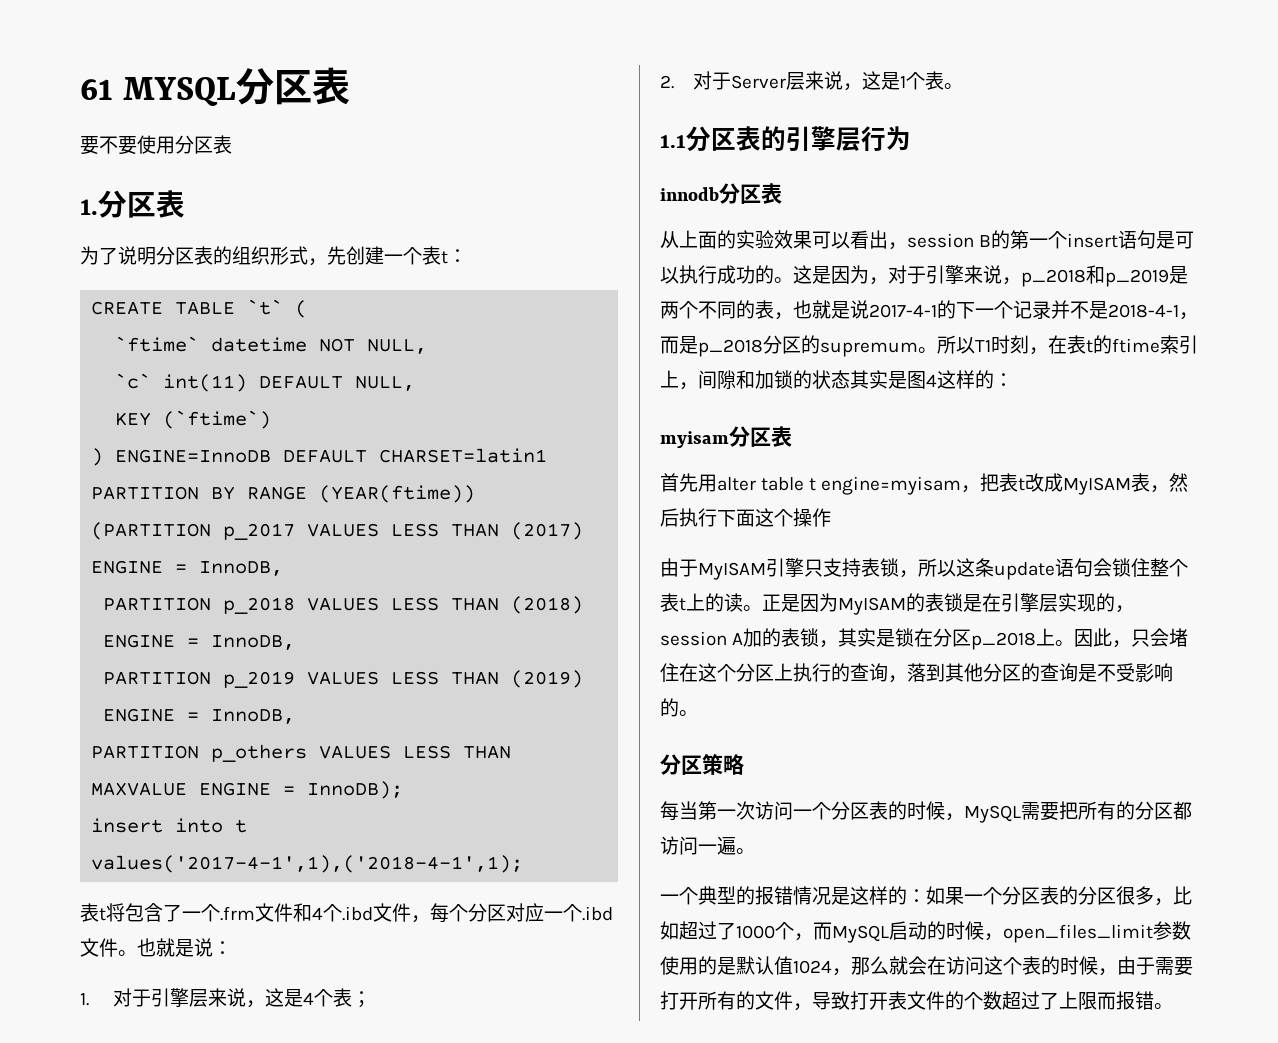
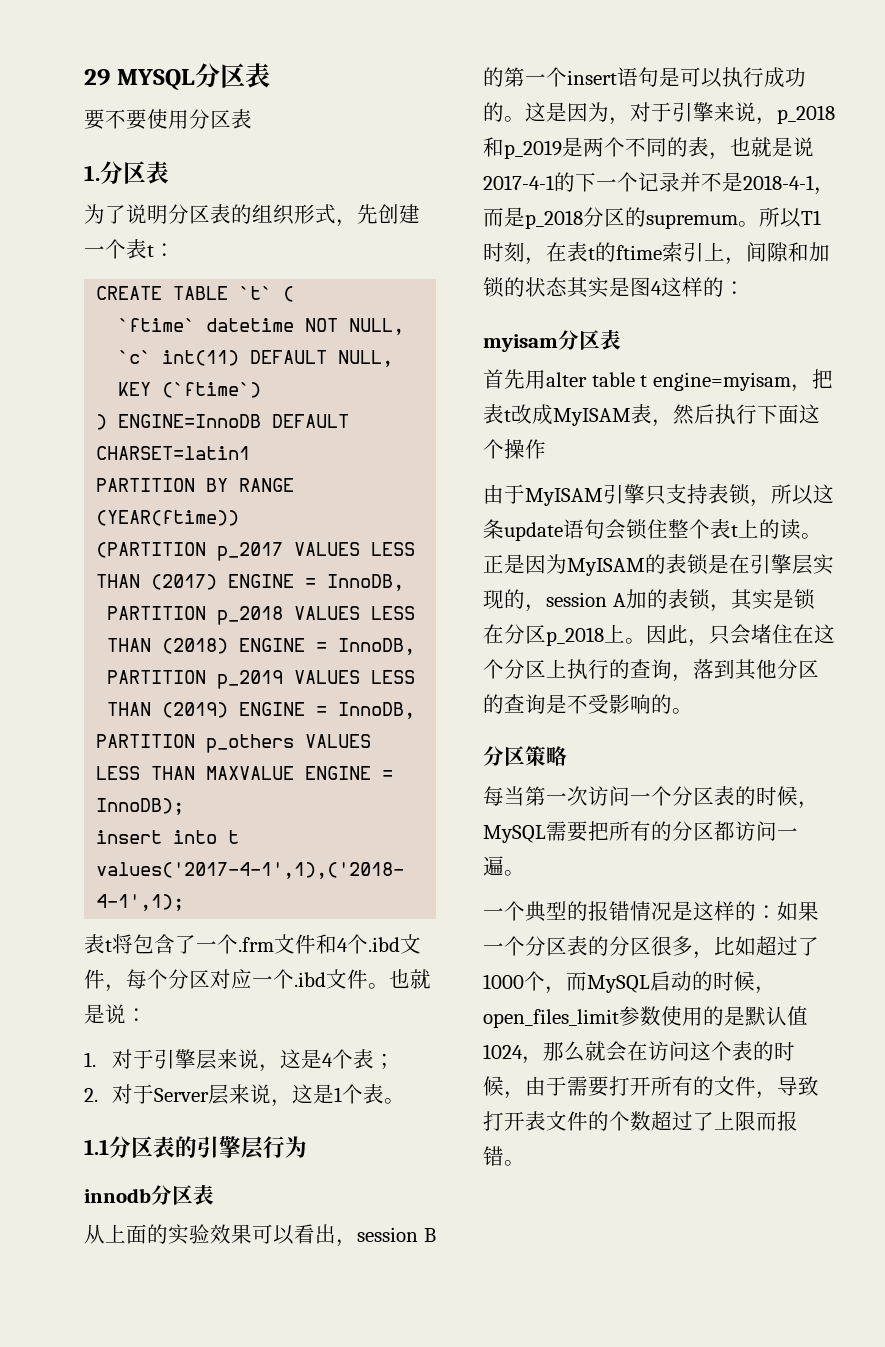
- 61 MYSQL分区表
+ 29 MYSQL分区表

